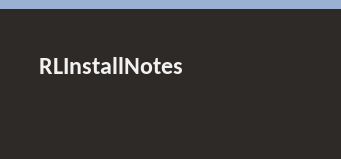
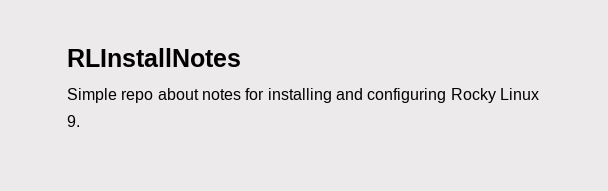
+ Simple repo about notes for installing and configuring Rocky Linux 9.

